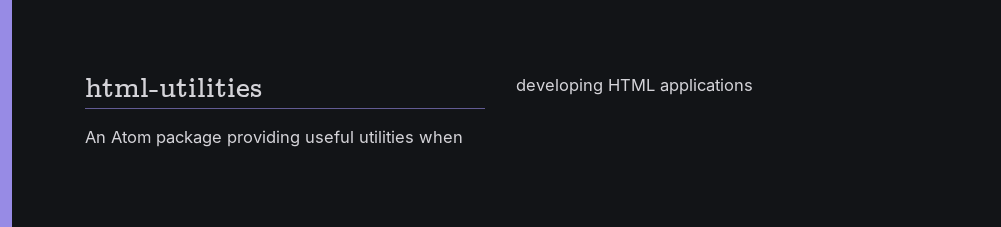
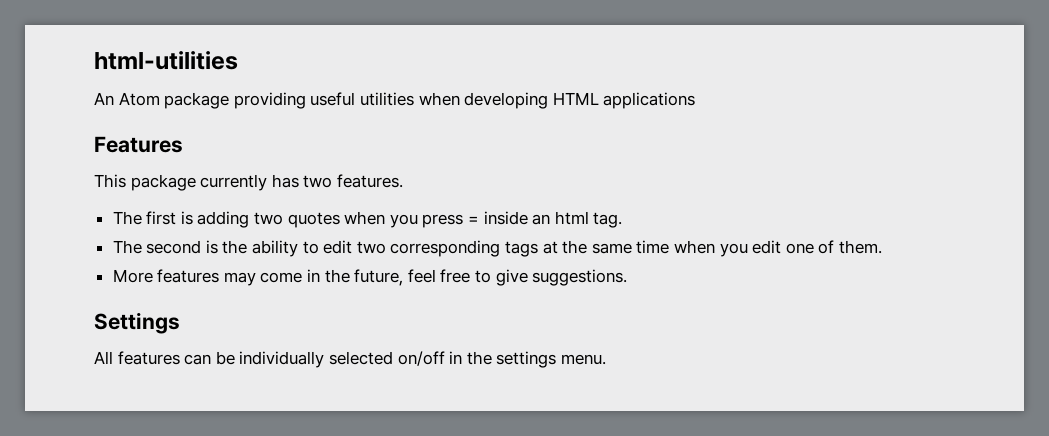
+ Features
+ This package currently has two features.
+ The first is adding two quotes when you press = inside an html tag.
+ The second is the ability to edit two corresponding tags at the same time when you edit one of them.
+ More features may come in the future, feel free to give suggestions.
+ Settings
+ All features can be individually selected on/off in the settings menu.

